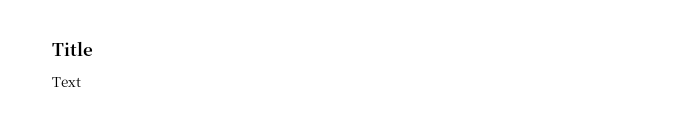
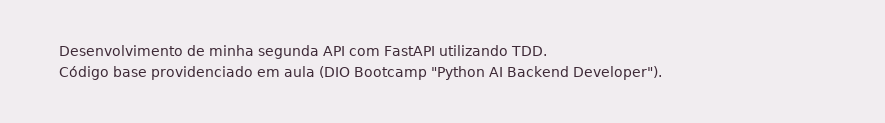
- Title
- Text
+ Desenvolvimento de minha segunda API com FastAPI utilizando TDD.
+ Código base providenciado em aula (DIO Bootcamp "Python AI Backend Developer").

